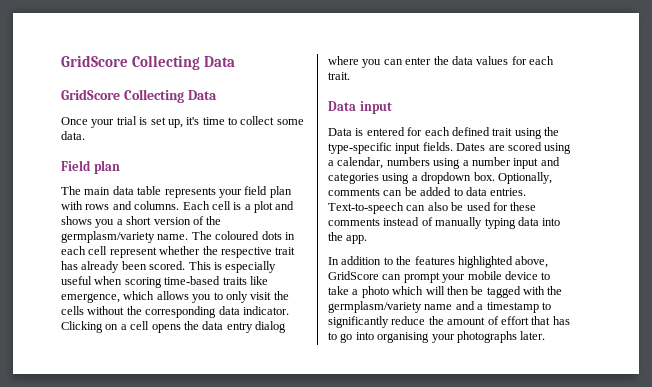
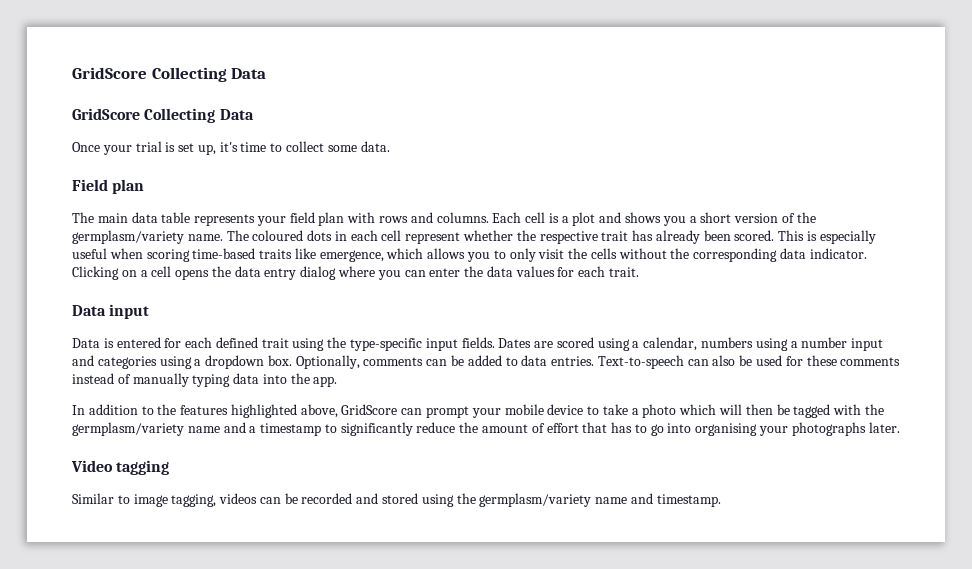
+ Video tagging
+ Similar to image tagging, videos can be recorded and stored using the germplasm/variety name and timestamp.

